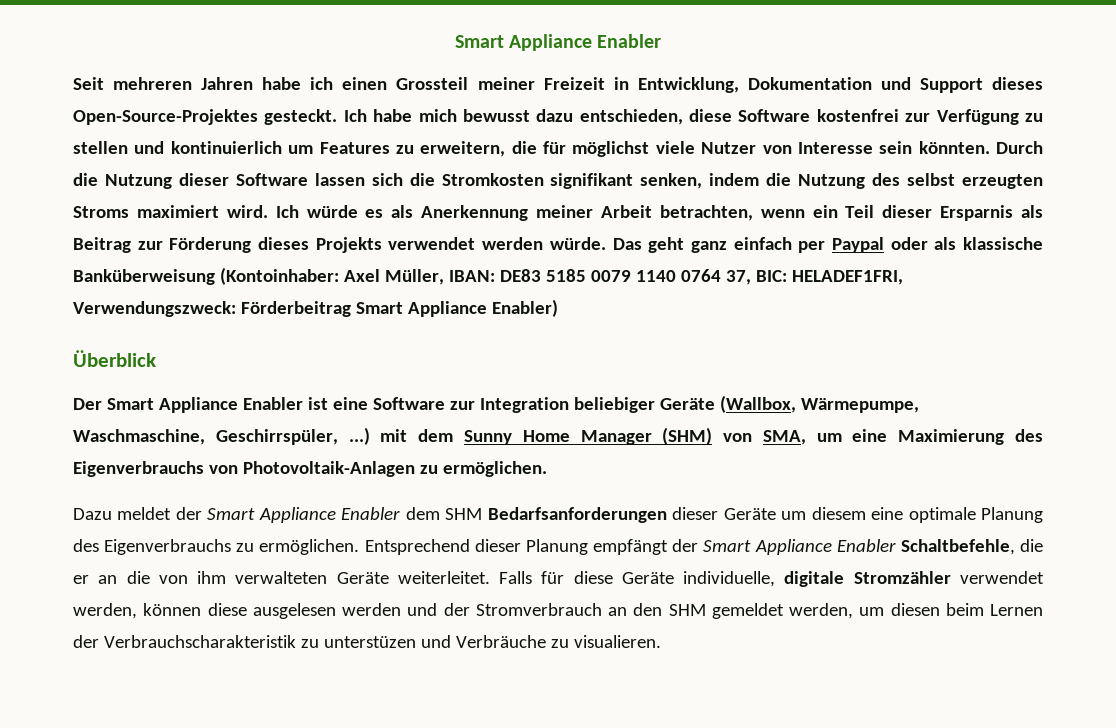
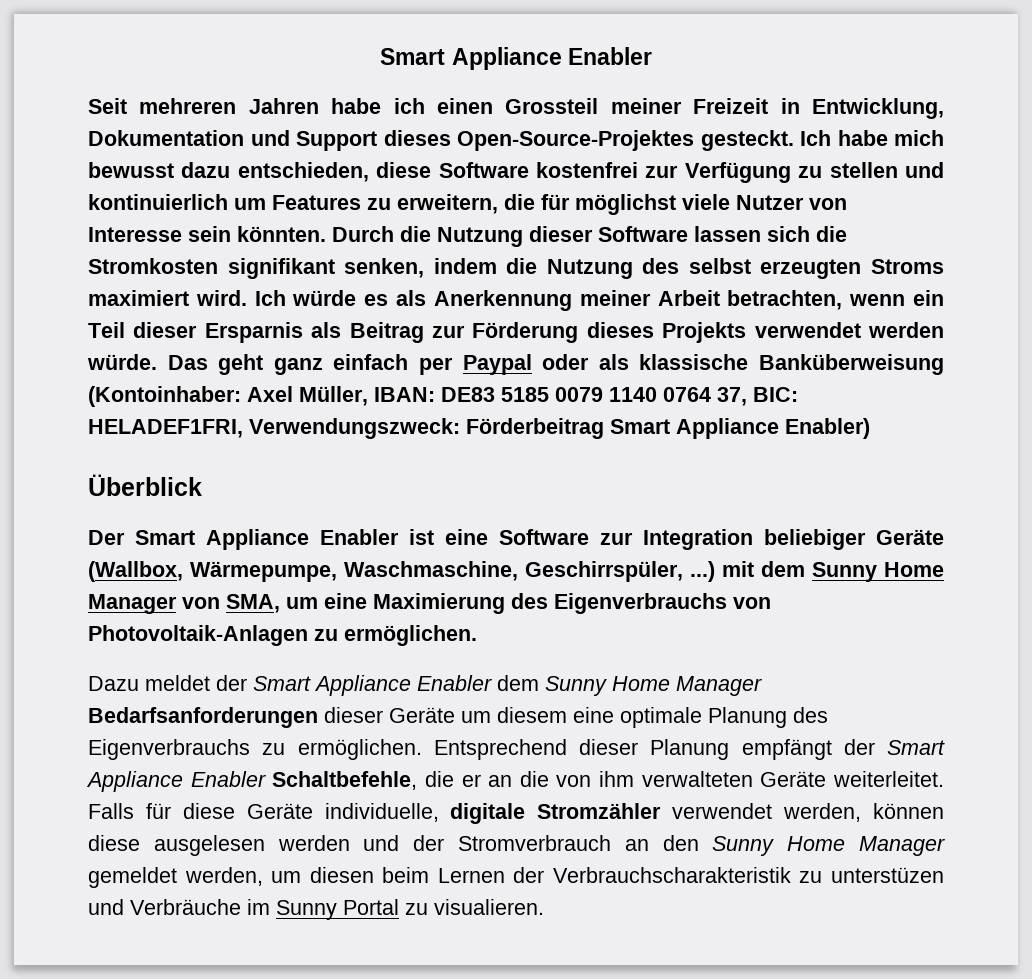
- Der Smart Appliance Enabler ist eine Software zur Integration beliebiger Geräte (Wallbox, Wärmepumpe, Waschmaschine, Geschirrspüler, ...) mit dem Sunny Home Manager (SHM) von SMA, um eine Maximierung des Eigenverbrauchs von Photovoltaik-Anlagen zu ermöglichen.
+ Der Smart Appliance Enabler ist eine Software zur Integration beliebiger Geräte (Wallbox, Wärmepumpe, Waschmaschine, Geschirrspüler, ...) mit dem Sunny Home Manager von SMA, um eine Maximierung des Eigenverbrauchs von Photovoltaik-Anlagen zu ermöglichen.
- Dazu meldet der Smart Appliance Enabler dem SHM Bedarfsanforderungen dieser Geräte um diesem eine optimale Planung des Eigenverbrauchs zu ermöglichen.
+ Dazu meldet der Smart Appliance Enabler dem Sunny Home Manager Bedarfsanforderungen dieser Geräte um diesem eine optimale Planung des Eigenverbrauchs zu ermöglichen.
- Falls für diese Geräte individuelle, digitale Stromzähler verwendet werden, können diese ausgelesen werden und der Stromverbrauch an den SHM gemeldet werden, um diesen beim Lernen der Verbrauchscharakteristik zu unterstüzen und Verbräuche zu visualieren.
+ Falls für diese Geräte individuelle, digitale Stromzähler verwendet werden, können diese ausgelesen werden und der Stromverbrauch an den Sunny Home Manager gemeldet werden, um diesen beim Lernen der Verbrauchscharakteristik zu unterstüzen und Verbräuche im Sunny Portal zu visualieren.

